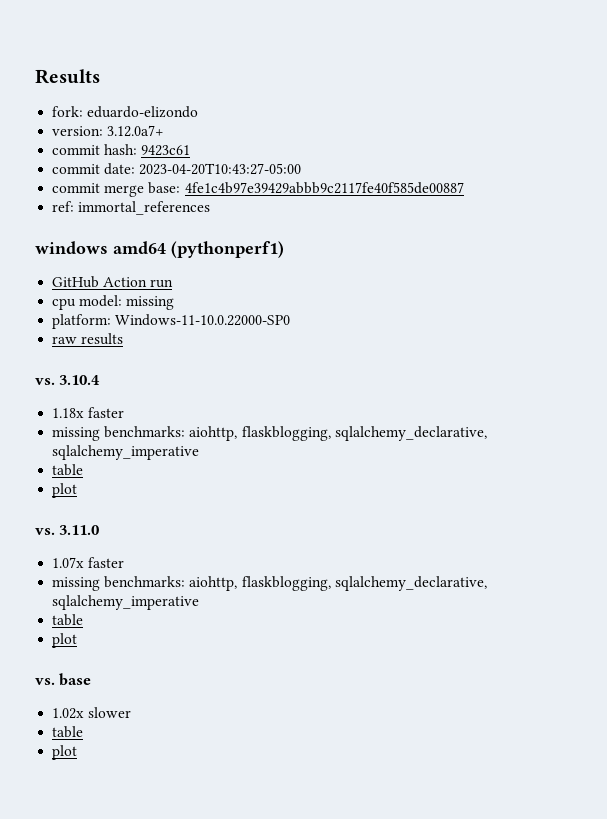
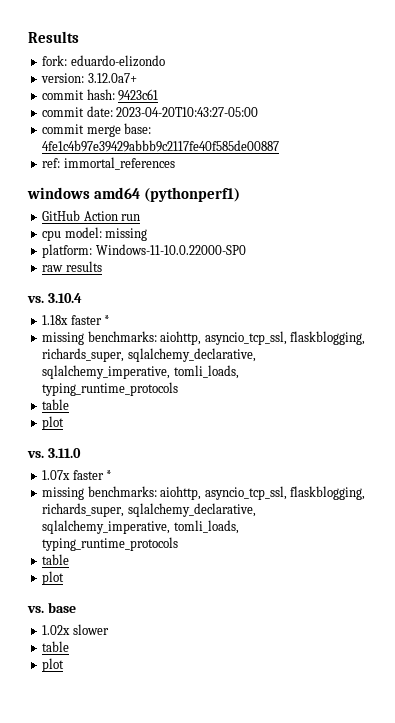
- 1.18x faster
- missing benchmarks: aiohttp, flaskblogging, sqlalchemy_declarative, sqlalchemy_imperative
+ 1.18x faster *
+ missing benchmarks: aiohttp, asyncio_tcp_ssl, flaskblogging, richards_super, sqlalchemy_declarative, sqlalchemy_imperative, tomli_loads, typing_runtime_protocols
- 1.07x faster
- missing benchmarks: aiohttp, flaskblogging, sqlalchemy_declarative, sqlalchemy_imperative
+ 1.07x faster *
+ missing benchmarks: aiohttp, asyncio_tcp_ssl, flaskblogging, richards_super, sqlalchemy_declarative, sqlalchemy_imperative, tomli_loads, typing_runtime_protocols

